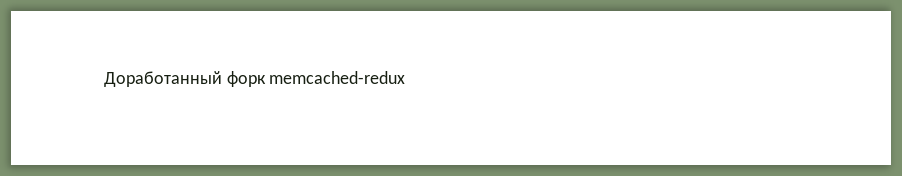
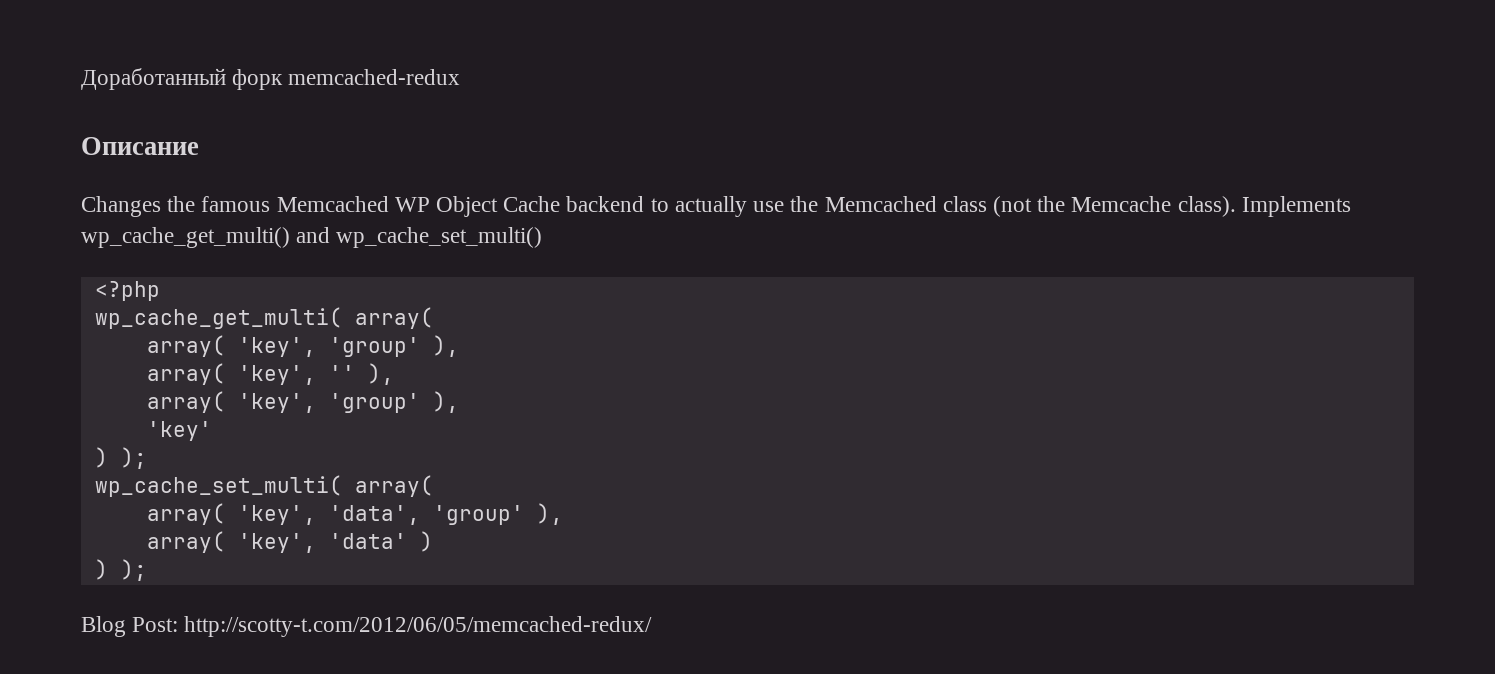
+ Описание
+ Changes the famous Memcached WP Object Cache backend to actually use the Memcached class (not the Memcache class). Implements wp_cache_get_multi() and wp_cache_set_multi()
+ <?php
+ wp_cache_get_multi( array(
+ array( 'key', 'group' ),
+ array( 'key', '' ),
+ array( 'key', 'group' ),
+ 'key'
+ ) );
+ wp_cache_set_multi( array(
+ array( 'key', 'data', 'group' ),
+ array( 'key', 'data' )
+ ) );
+ Blog Post: http://scotty-t.com/2012/06/05/memcached-redux/

